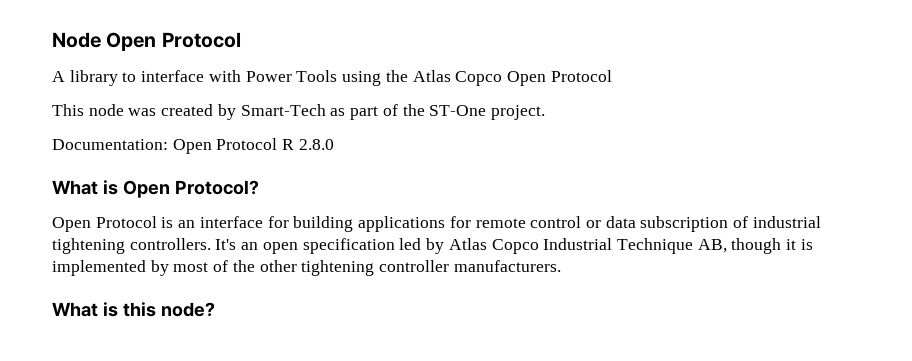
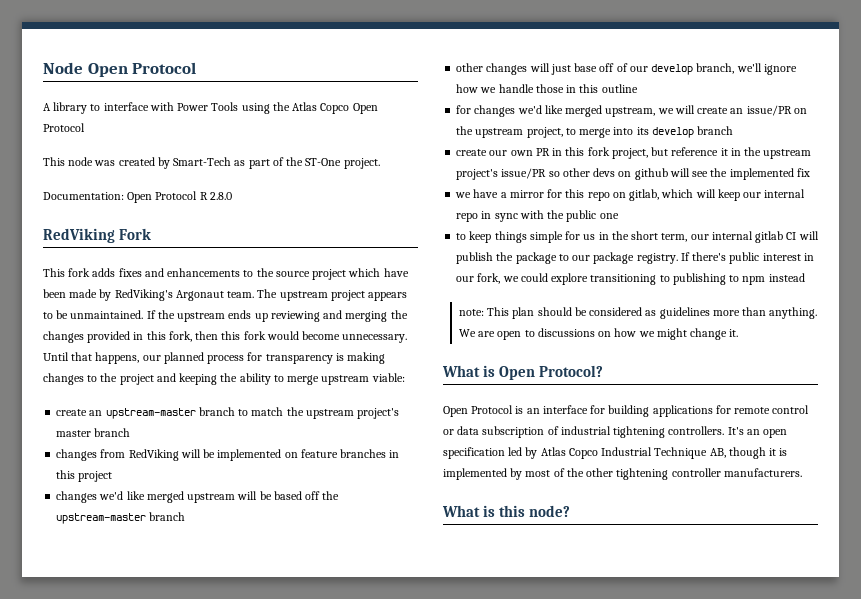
+ RedViking Fork
+ This fork adds fixes and enhancements to the source project which have been made by RedViking's Argonaut team. The upstream project appears to be unmaintained. If the upstream ends up reviewing and merging the changes provided in this fork, then this fork would become unnecessary. Until that happens, our planned process for transparency is making changes to the project and keeping the ability to merge upstream viable:
+ create an upstream-master branch to match the upstream project's master branch
+ changes from RedViking will be implemented on feature branches in this project
+ changes we'd like merged upstream will be based off the upstream-master branch
+ other changes will just base off of our develop branch, we'll ignore how we handle those in this outline
+ for changes we'd like merged upstream, we will create an issue/PR on the upstream project, to merge into its develop branch
+ create our own PR in this fork project, but reference it in the upstream project's issue/PR so other devs on github will see the implemented fix
+ we have a mirror for this repo on gitlab, which will keep our internal repo in sync with the public one
+ to keep things simple for us in the short term, our internal gitlab CI will publish the package to our package registry. If there's public interest in our fork, we could explore transitioning to publishing to npm instead
+ note: This plan should be considered as guidelines more than anything. We are open to discussions on how we might change it.

